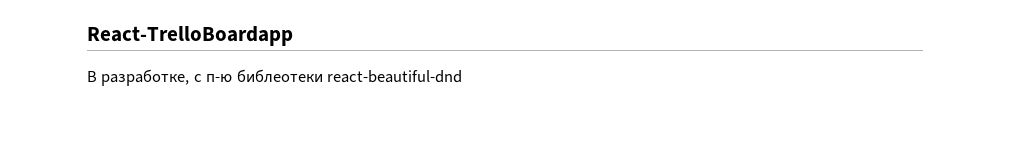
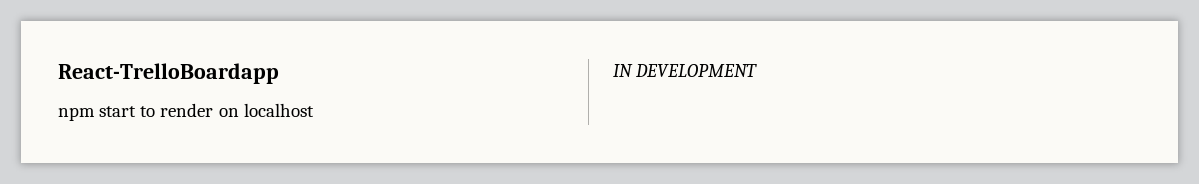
- В разработке, с п-ю библеотеки react-beautiful-dnd
+ npm start to render on localhost
+ IN DEVELOPMENT

